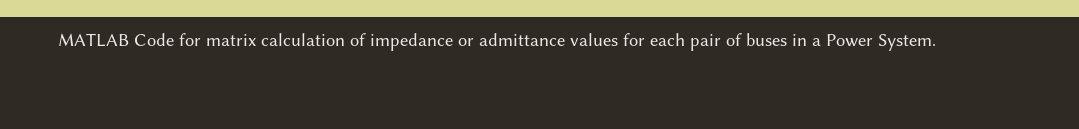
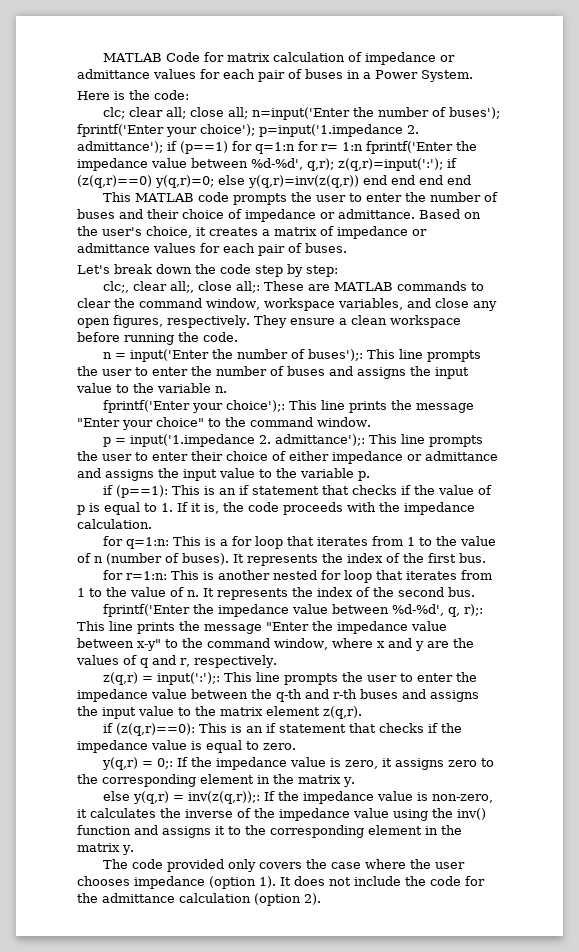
+ Here is the code:
+ clc; clear all; close all; n=input('Enter the number of buses'); fprintf('Enter your choice'); p=input('1.impedance 2. admittance'); if (p==1) for q=1:n for r= 1:n fprintf('Enter the impedance value between %d-%d', q,r); z(q,r)=input(':'); if (z(q,r)==0) y(q,r)=0; else y(q,r)=inv(z(q,r)) end end end end
+ This MATLAB code prompts the user to enter the number of buses and their choice of impedance or admittance. Based on the user's choice, it creates a matrix of impedance or admittance values for each pair of buses.
+ Let's break down the code step by step:
+ clc;, clear all;, close all;: These are MATLAB commands to clear the command window, workspace variables, and close any open figures, respectively. They ensure a clean workspace before running the code.
+ n = input('Enter the number of buses');: This line prompts the user to enter the number of buses and assigns the input value to the variable n.
+ fprintf('Enter your choice');: This line prints the message "Enter your choice" to the command window.
+ p = input('1.impedance 2. admittance');: This line prompts the user to enter their choice of either impedance or admittance and assigns the input value to the variable p.
+ if (p==1): This is an if statement that checks if the value of p is equal to 1. If it is, the code proceeds with the impedance calculation.
+ for q=1:n: This is a for loop that iterates from 1 to the value of n (number of buses). It represents the index of the first bus.
+ for r=1:n: This is another nested for loop that iterates from 1 to the value of n. It represents the index of the second bus.
+ fprintf('Enter the impedance value between %d-%d', q, r);: This line prints the message "Enter the impedance value between x-y" to the command window, where x and y are the values of q and r, respectively.
+ z(q,r) = input(':');: This line prompts the user to enter the impedance value between the q-th and r-th buses and assigns the input value to the matrix element z(q,r).
+ if (z(q,r)==0): This is an if statement that checks if the impedance value is equal to zero.
+ y(q,r) = 0;: If the impedance value is zero, it assigns zero to the corresponding element in the matrix y.
+ else y(q,r) = inv(z(q,r));: If the impedance value is non-zero, it calculates the inverse of the impedance value using the inv() function and assigns it to the corresponding element in the matrix y.
+ The code provided only covers the case where the user chooses impedance (option 1). It does not include the code for the admittance calculation (option 2).

